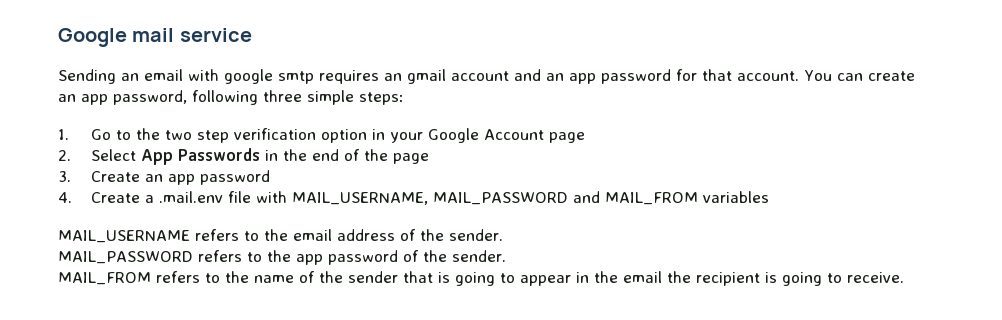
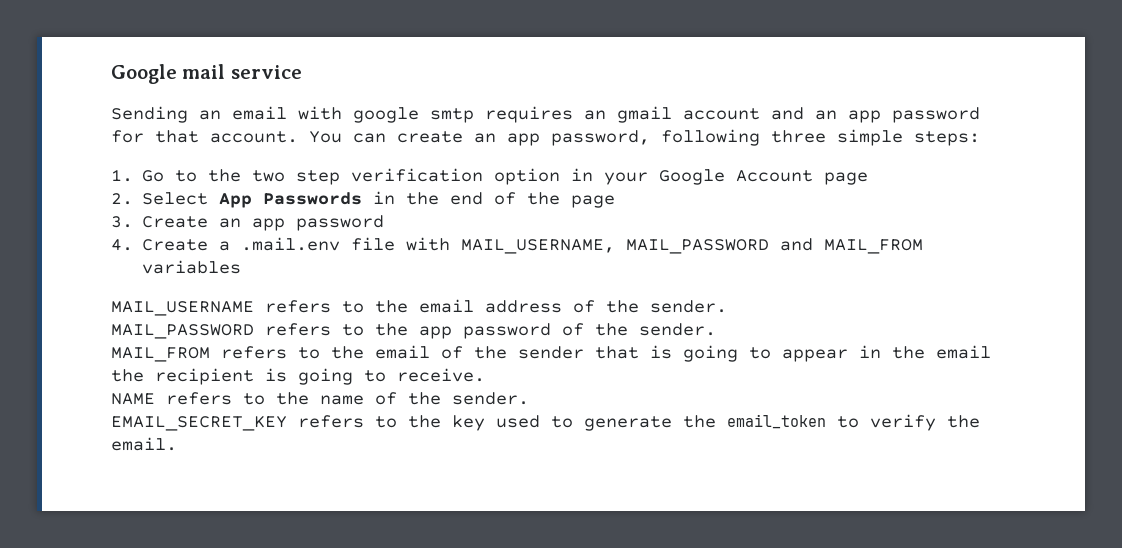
- MAIL_FROM refers to the name of the sender that is going to appear in the email the recipient is going to receive.
+ MAIL_FROM refers to the email of the sender that is going to appear in the email the recipient is going to receive.
+ NAME refers to the name of the sender.
+ EMAIL_SECRET_KEY refers to the key used to generate the email_token to verify the email.

